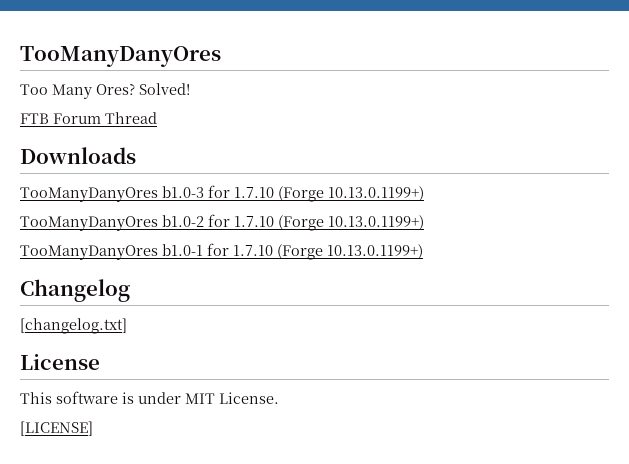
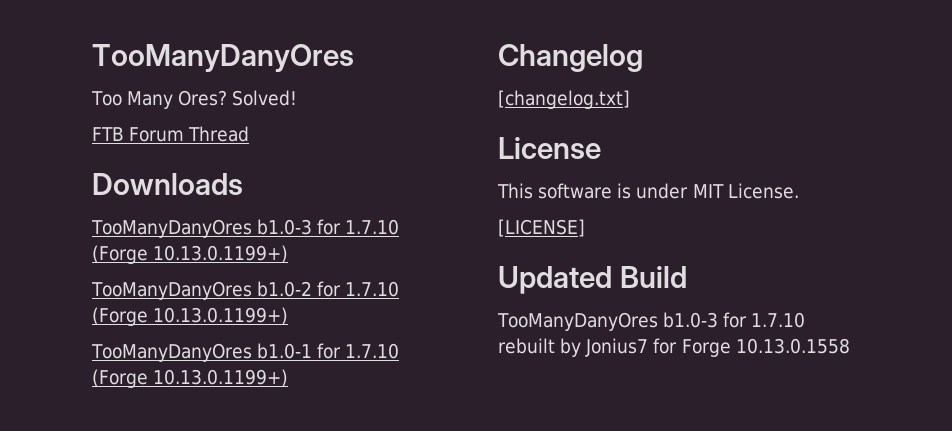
+ Updated Build
+ TooManyDanyOres b1.0-3 for 1.7.10 rebuilt by Jonius7 for Forge 10.13.0.1558

